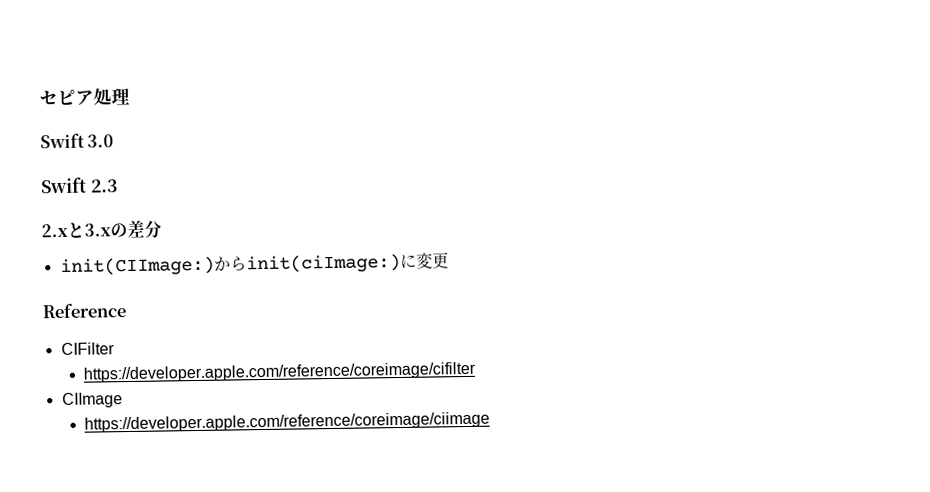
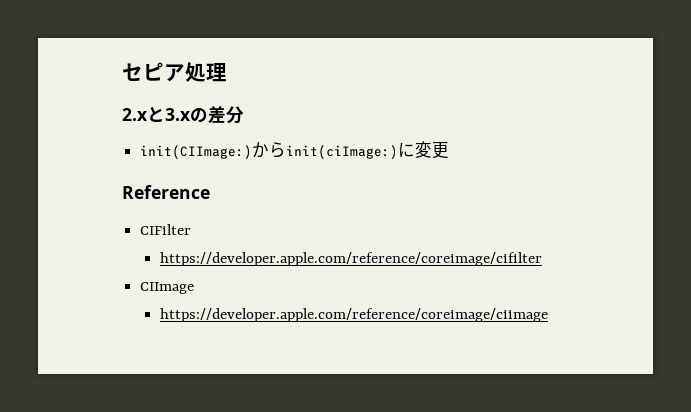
- Swift 3.0
- Swift 2.3

